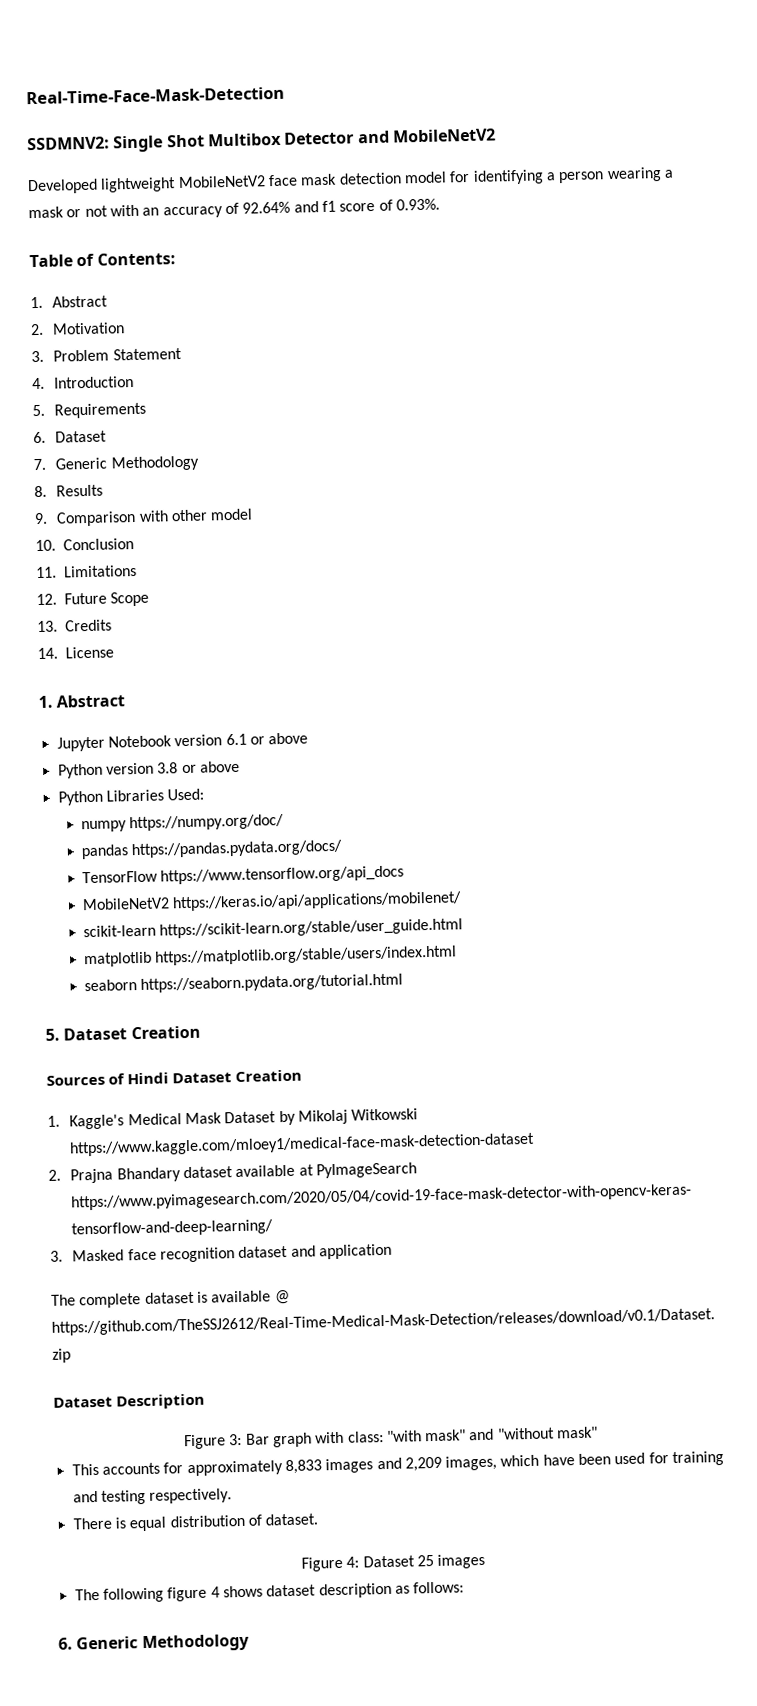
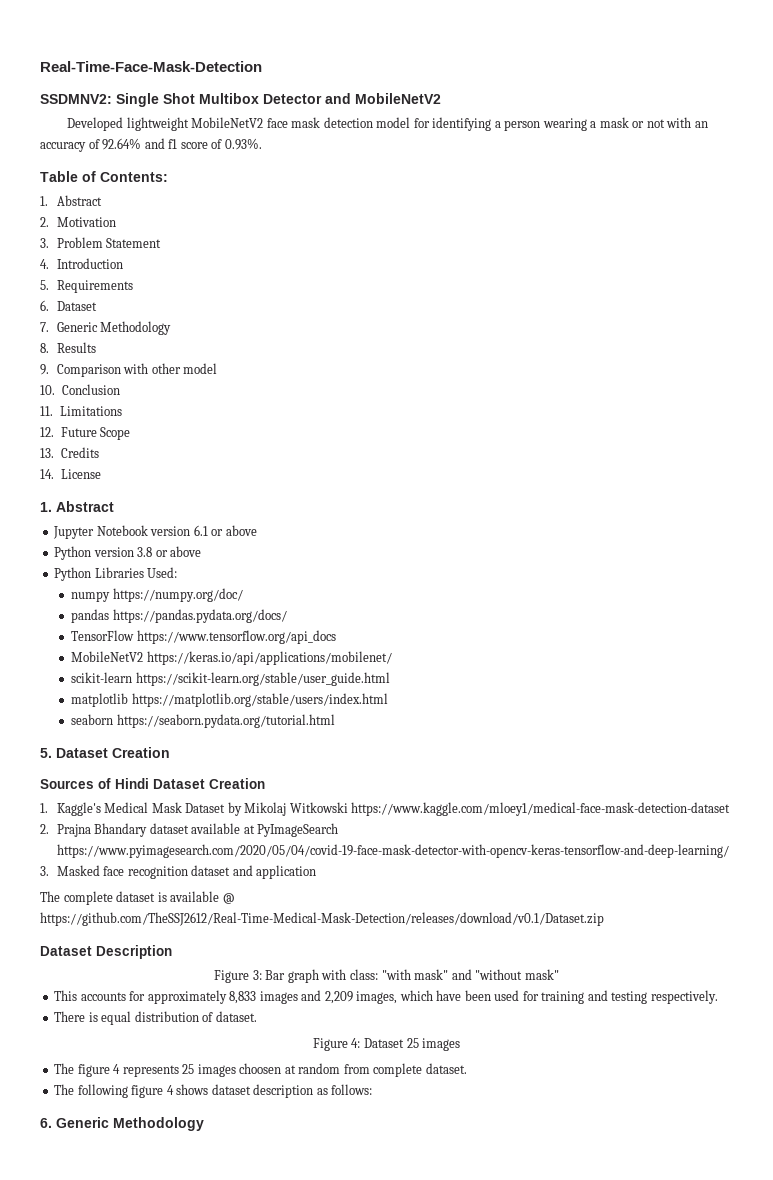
+ The figure 4 represents 25 images choosen at random from complete dataset.

